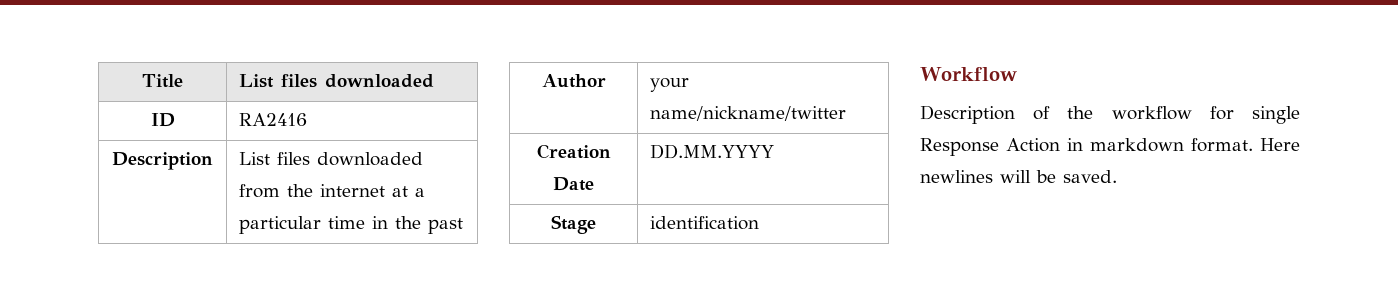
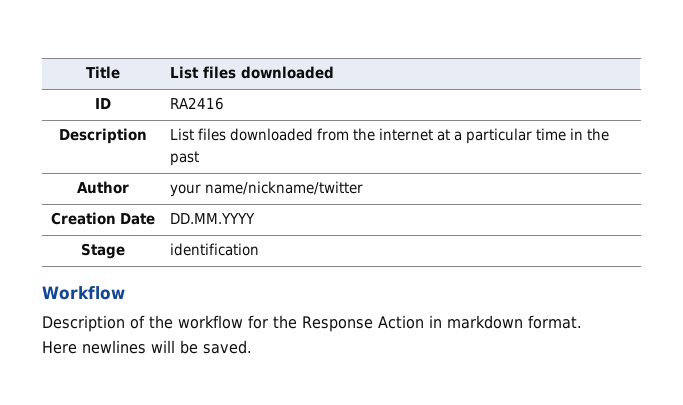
- Description of the workflow for single Response Action in markdown format. Here newlines will be saved.
+ Description of the workflow for the Response Action in markdown format.
+ Here newlines will be saved.

